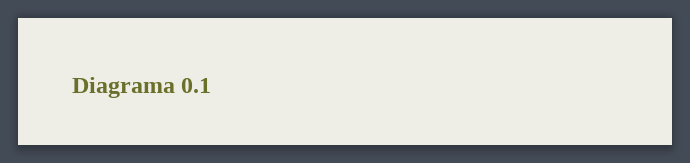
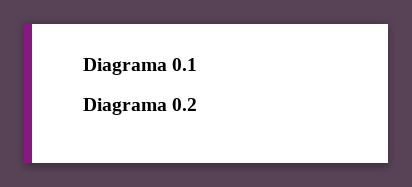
+ Diagrama 0.2

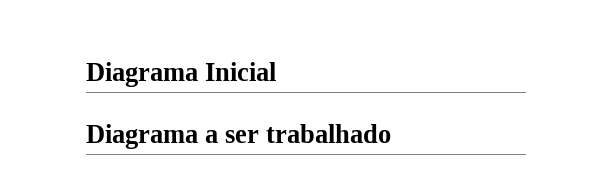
- Diagrama 0.1
- Diagrama 0.2
+ Diagrama Inicial
+ Diagrama a ser trabalhado

